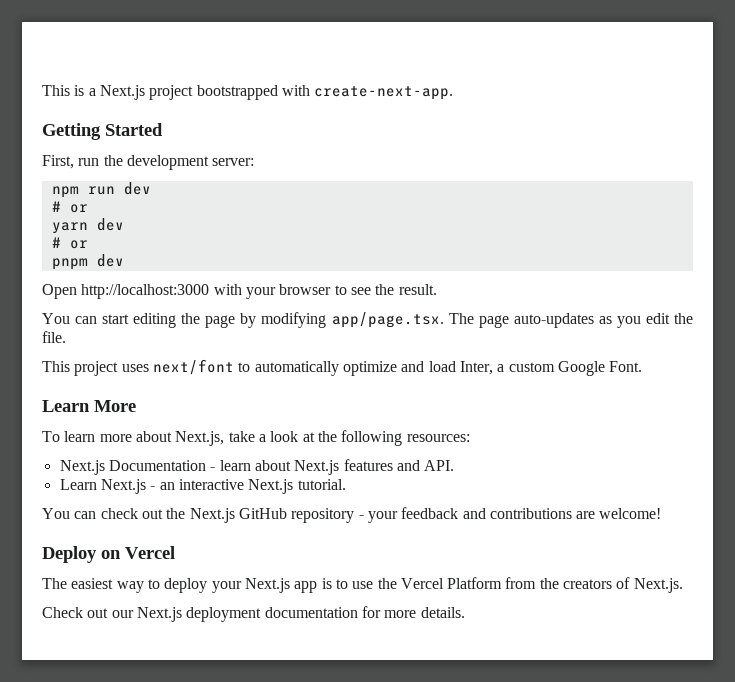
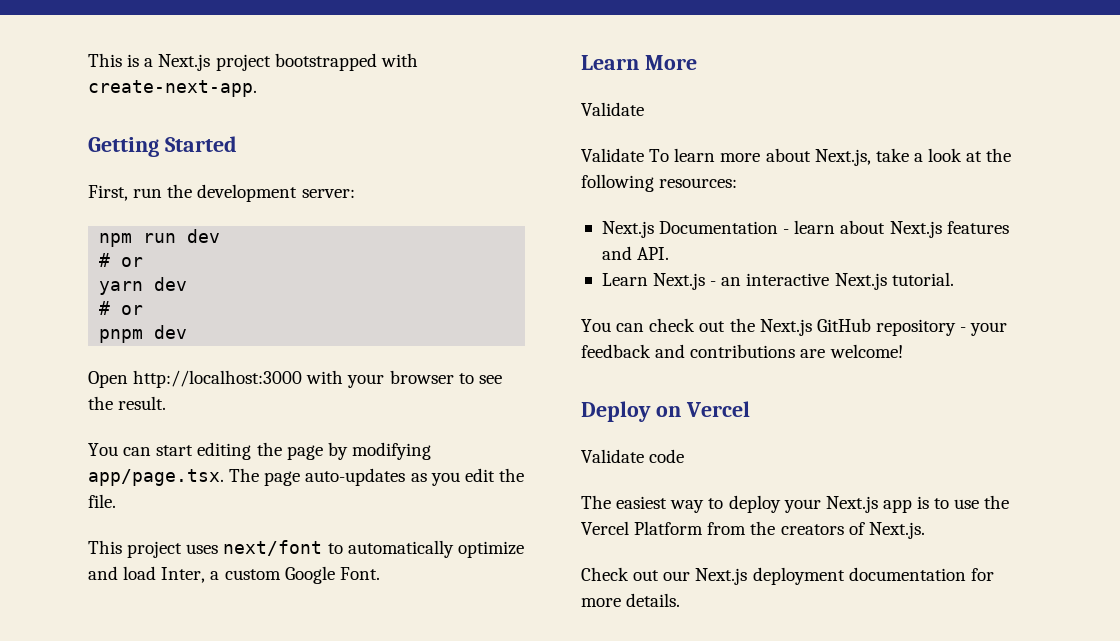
  Learn More
- To learn more about Next.js, take a look at the following resources:
+ Validate
+ Validate To learn more about Next.js, take a look at the following resources:
+ Validate code

